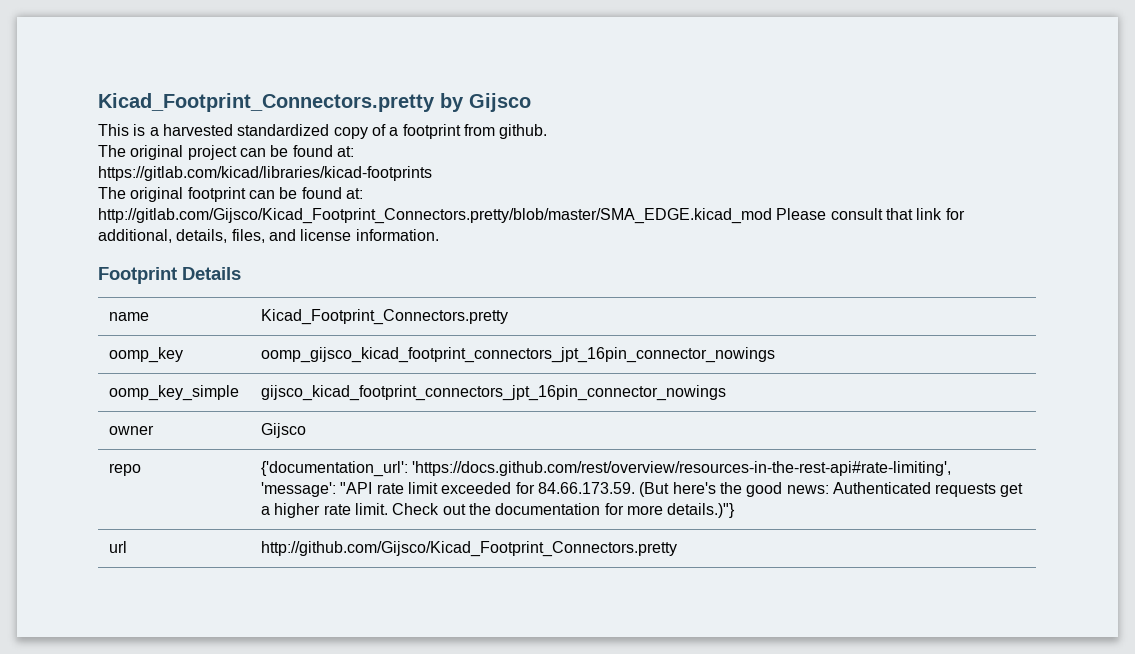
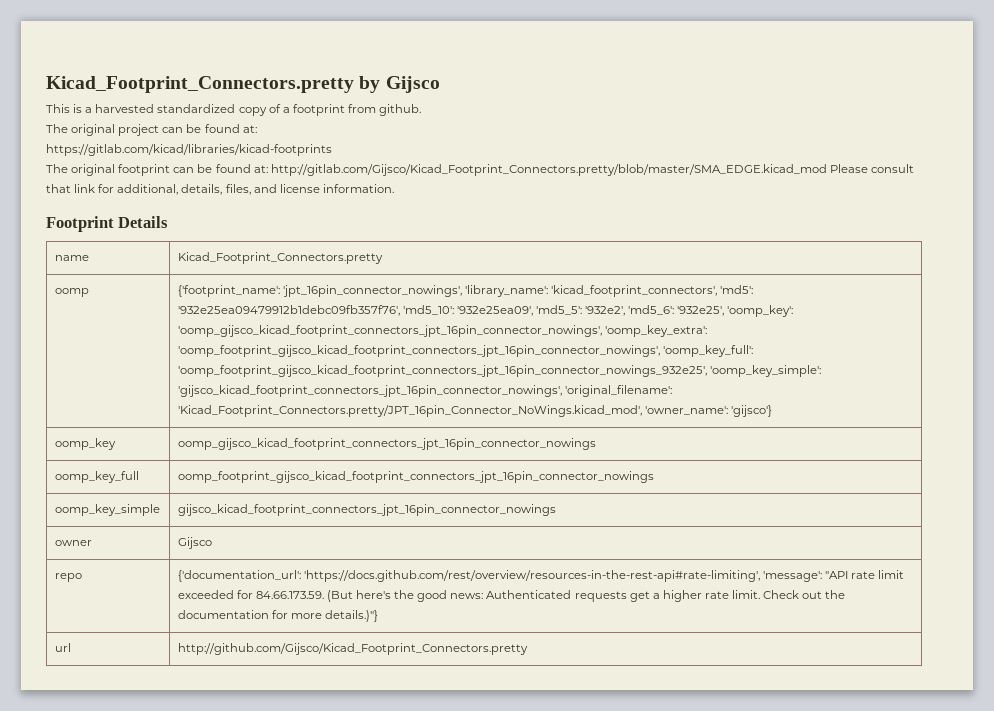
+ oomp | {'footprint_name': 'jpt_16pin_connector_nowings', 'library_name': 'kicad_footprint_connectors', 'md5': '932e25ea09479912b1debc09fb357f76', 'md5_10': '932e25ea09', 'md5_5': '932e2', 'md5_6': '932e25', 'oomp_key': 'oomp_gijsco_kicad_footprint_connectors_jpt_16pin_connector_nowings', 'oomp_key_extra': 'oomp_footprint_gijsco_kicad_footprint_connectors_jpt_16pin_connector_nowings', 'oomp_key_full': 'oomp_footprint_gijsco_kicad_footprint_connectors_jpt_16pin_connector_nowings_932e25', 'oomp_key_simple': 'gijsco_kicad_footprint_connectors_jpt_16pin_connector_nowings', 'original_filename': 'Kicad_Footprint_Connectors.pretty/JPT_16pin_Connector_NoWings.kicad_mod', 'owner_name': 'gijsco'}
+ oomp_key_full | oomp_footprint_gijsco_kicad_footprint_connectors_jpt_16pin_connector_nowings

